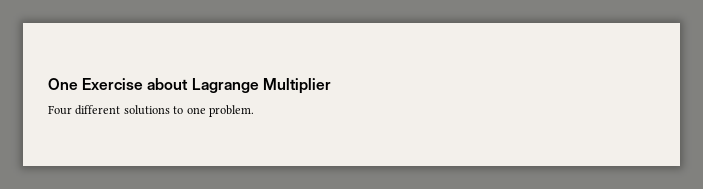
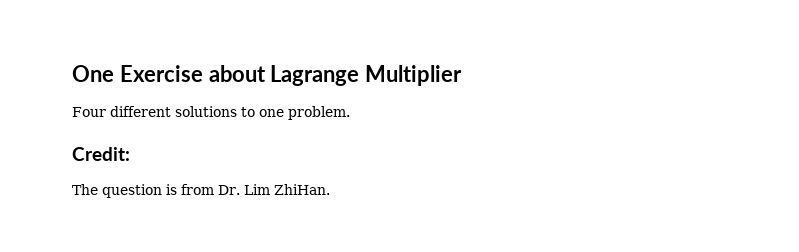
+ Credit:
+ The question is from Dr. Lim ZhiHan.

